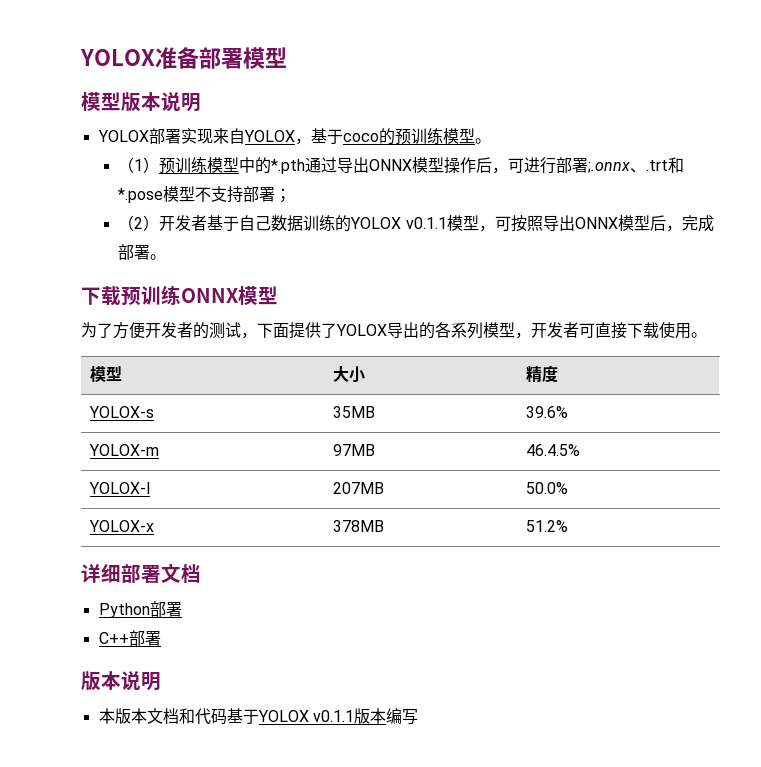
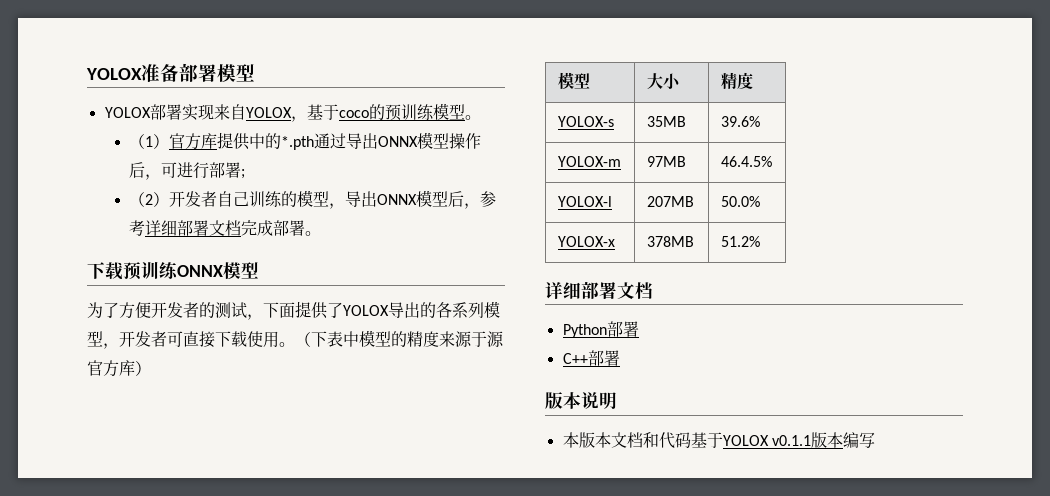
- 模型版本说明
- （1）预训练模型中的*.pth通过导出ONNX模型操作后，可进行部署;.onnx、.trt和*.pose模型不支持部署；
- （2）开发者基于自己数据训练的YOLOX v0.1.1模型，可按照导出ONNX模型后，完成部署。
+ （1）官方库提供中的*.pth通过导出ONNX模型操作后，可进行部署;
+ （2）开发者自己训练的模型，导出ONNX模型后，参考详细部署文档完成部署。
+ （下表中模型的精度来源于源官方库）

